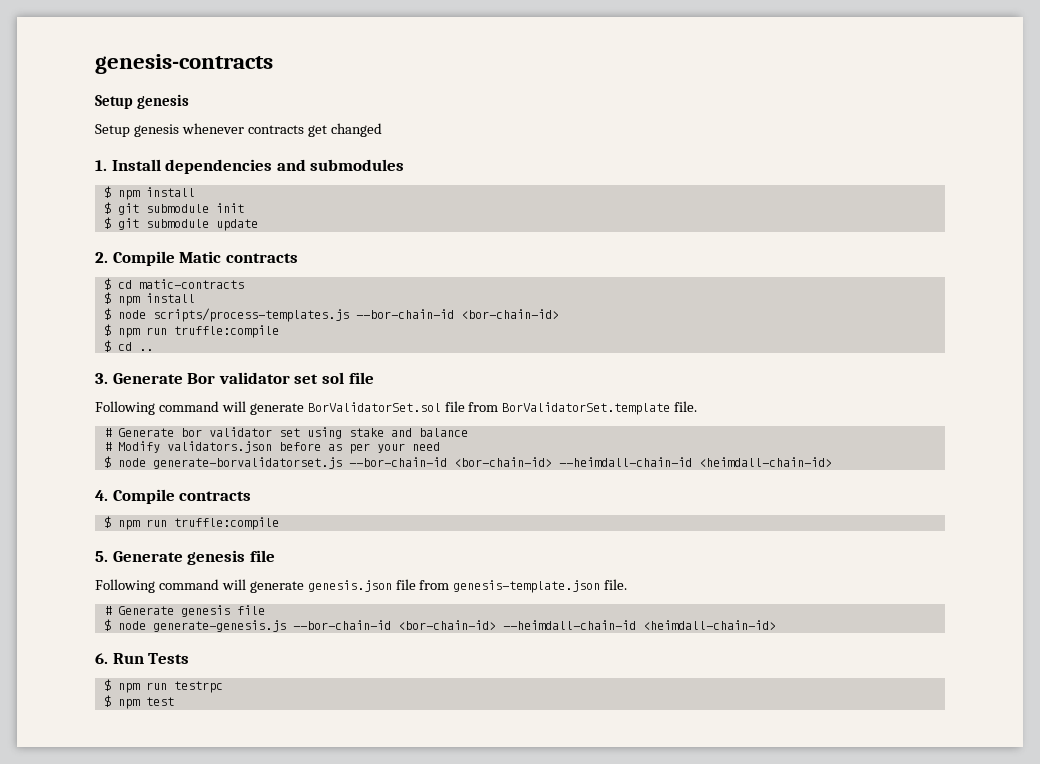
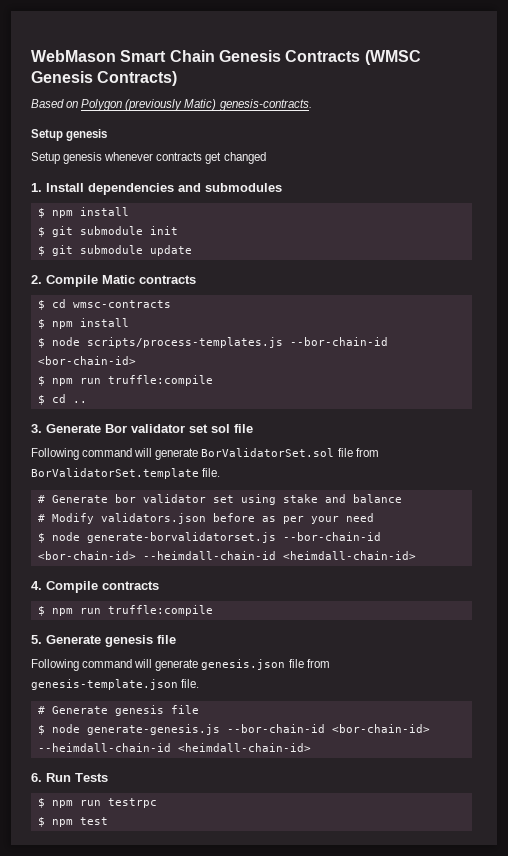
- genesis-contracts
+ WebMason Smart Chain Genesis Contracts (WMSC Genesis Contracts)
+ Based on Polygon (previously Matic) genesis-contracts.
- $ cd matic-contracts
+ $ cd wmsc-contracts

